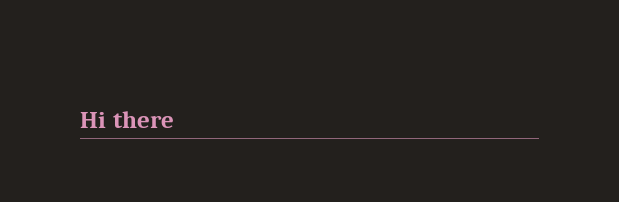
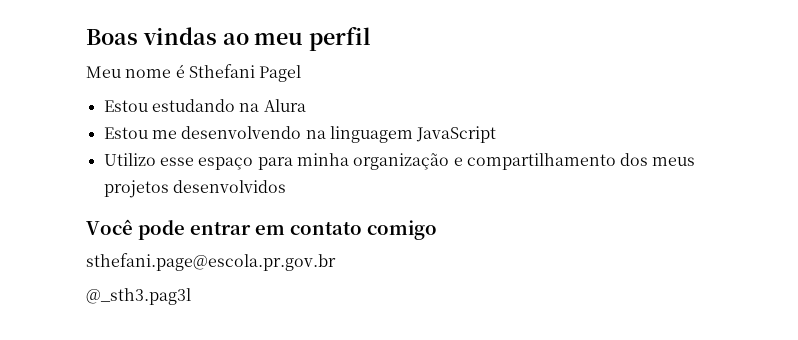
- Hi there
+ Boas vindas ao meu perfil
+ Meu nome é Sthefani Pagel
+ Estou estudando na Alura
+ Estou me desenvolvendo na linguagem JavaScript
+ Utilizo esse espaço para minha organização e compartilhamento dos meus projetos desenvolvidos
+ Você pode entrar em contato comigo
+ sthefani.page@escola.pr.gov.br
+ @_sth3.pag3l

